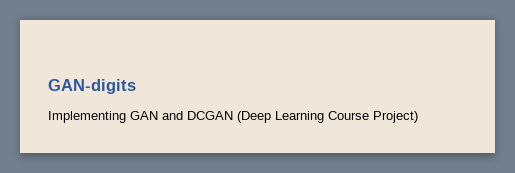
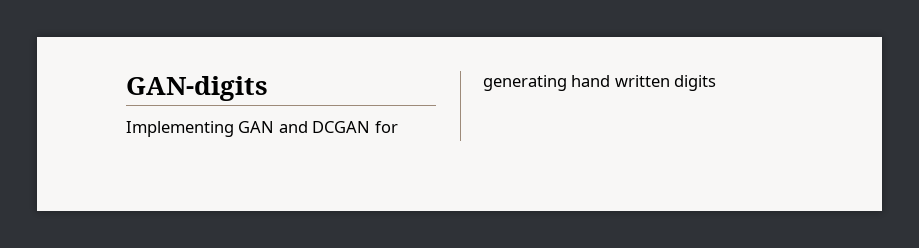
- Implementing GAN and DCGAN (Deep Learning Course Project)
+ Implementing GAN and DCGAN for generating hand written digits

